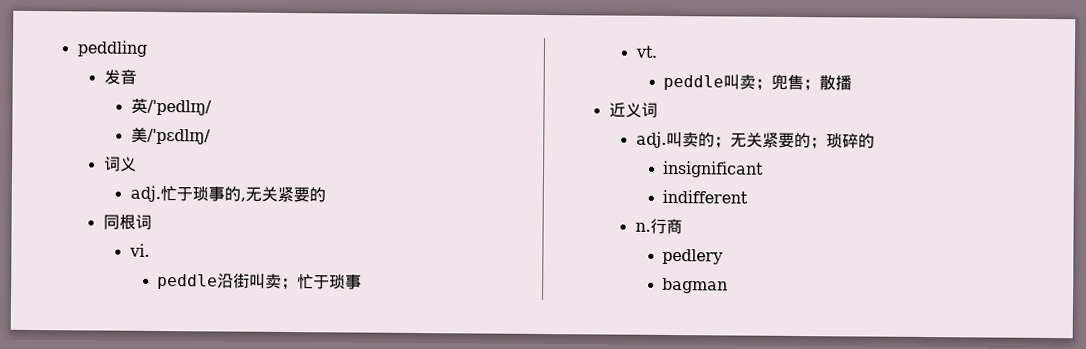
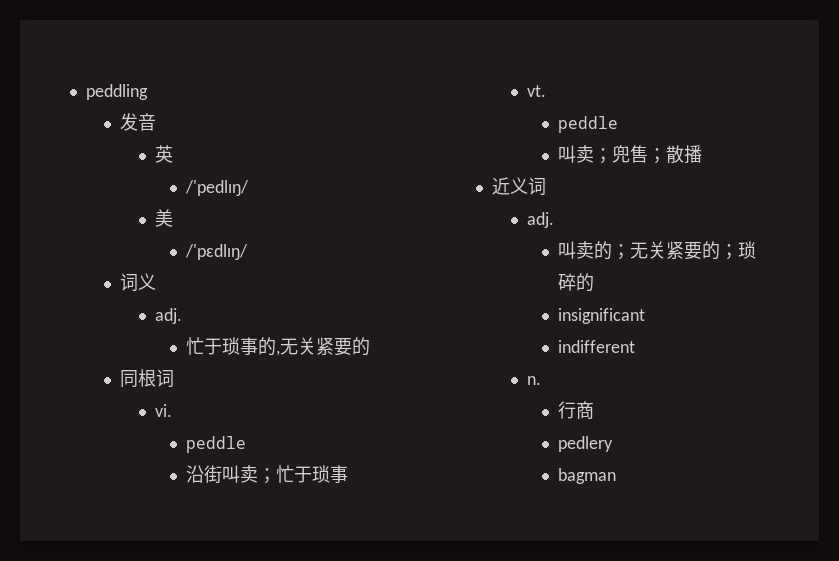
- 英/'pedlɪŋ/
+ 英
+ /'pedlɪŋ/
- 美/'pɛdlɪŋ/
+ 美
+ /'pɛdlɪŋ/
  词义
- adj.忙于琐事的,无关紧要的
+ adj.
+ 忙于琐事的,无关紧要的
  vi.
- peddle沿街叫卖；忙于琐事
+ peddle
+ 沿街叫卖；忙于琐事
  vt.
- peddle叫卖；兜售；散播
+ peddle
+ 叫卖；兜售；散播
  近义词
- adj.叫卖的；无关紧要的；琐碎的
+ adj.
+ 叫卖的；无关紧要的；琐碎的
- n.行商
+ n.
+ 行商

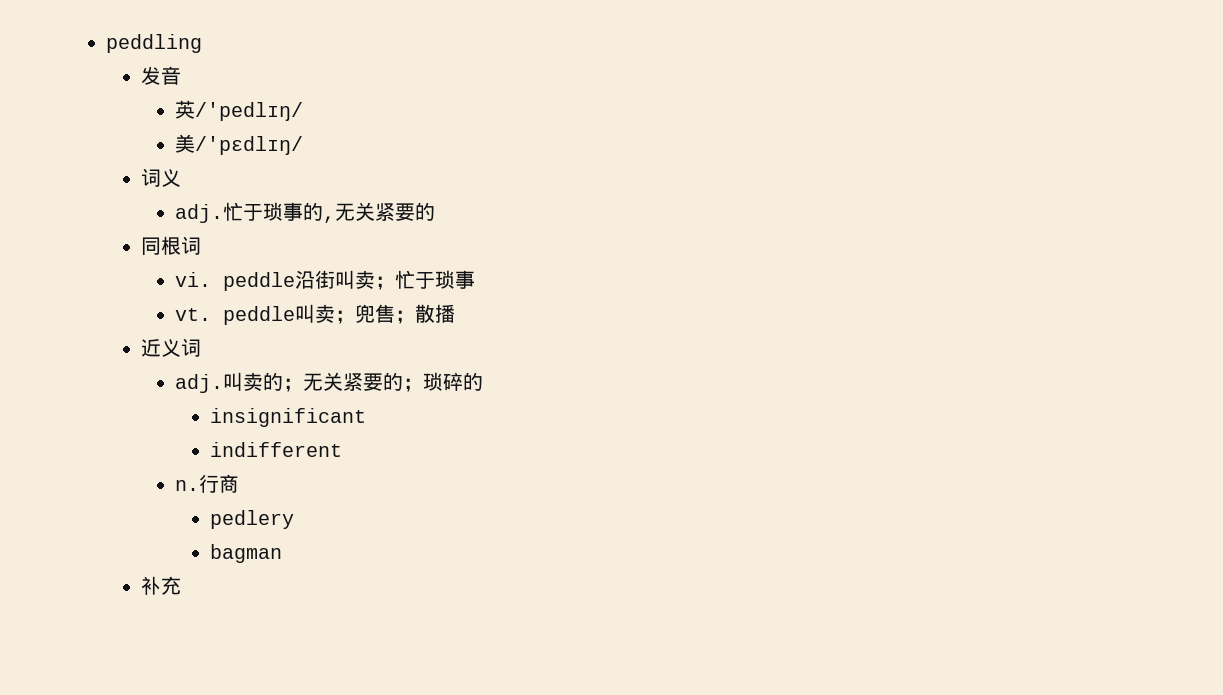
- 英
- /'pedlɪŋ/
+ 英/'pedlɪŋ/
- 美
- /'pɛdlɪŋ/
+ 美/'pɛdlɪŋ/
  词义
- adj.
- 忙于琐事的,无关紧要的
+ adj.忙于琐事的,无关紧要的
- vi.
- peddle
- 沿街叫卖；忙于琐事
+ vi. peddle沿街叫卖；忙于琐事
- vt.
- peddle
- 叫卖；兜售；散播
+ vt. peddle叫卖；兜售；散播
  近义词
- adj.
- 叫卖的；无关紧要的；琐碎的
+ adj.叫卖的；无关紧要的；琐碎的
- n.
- 行商
+ n.行商
+ 补充

